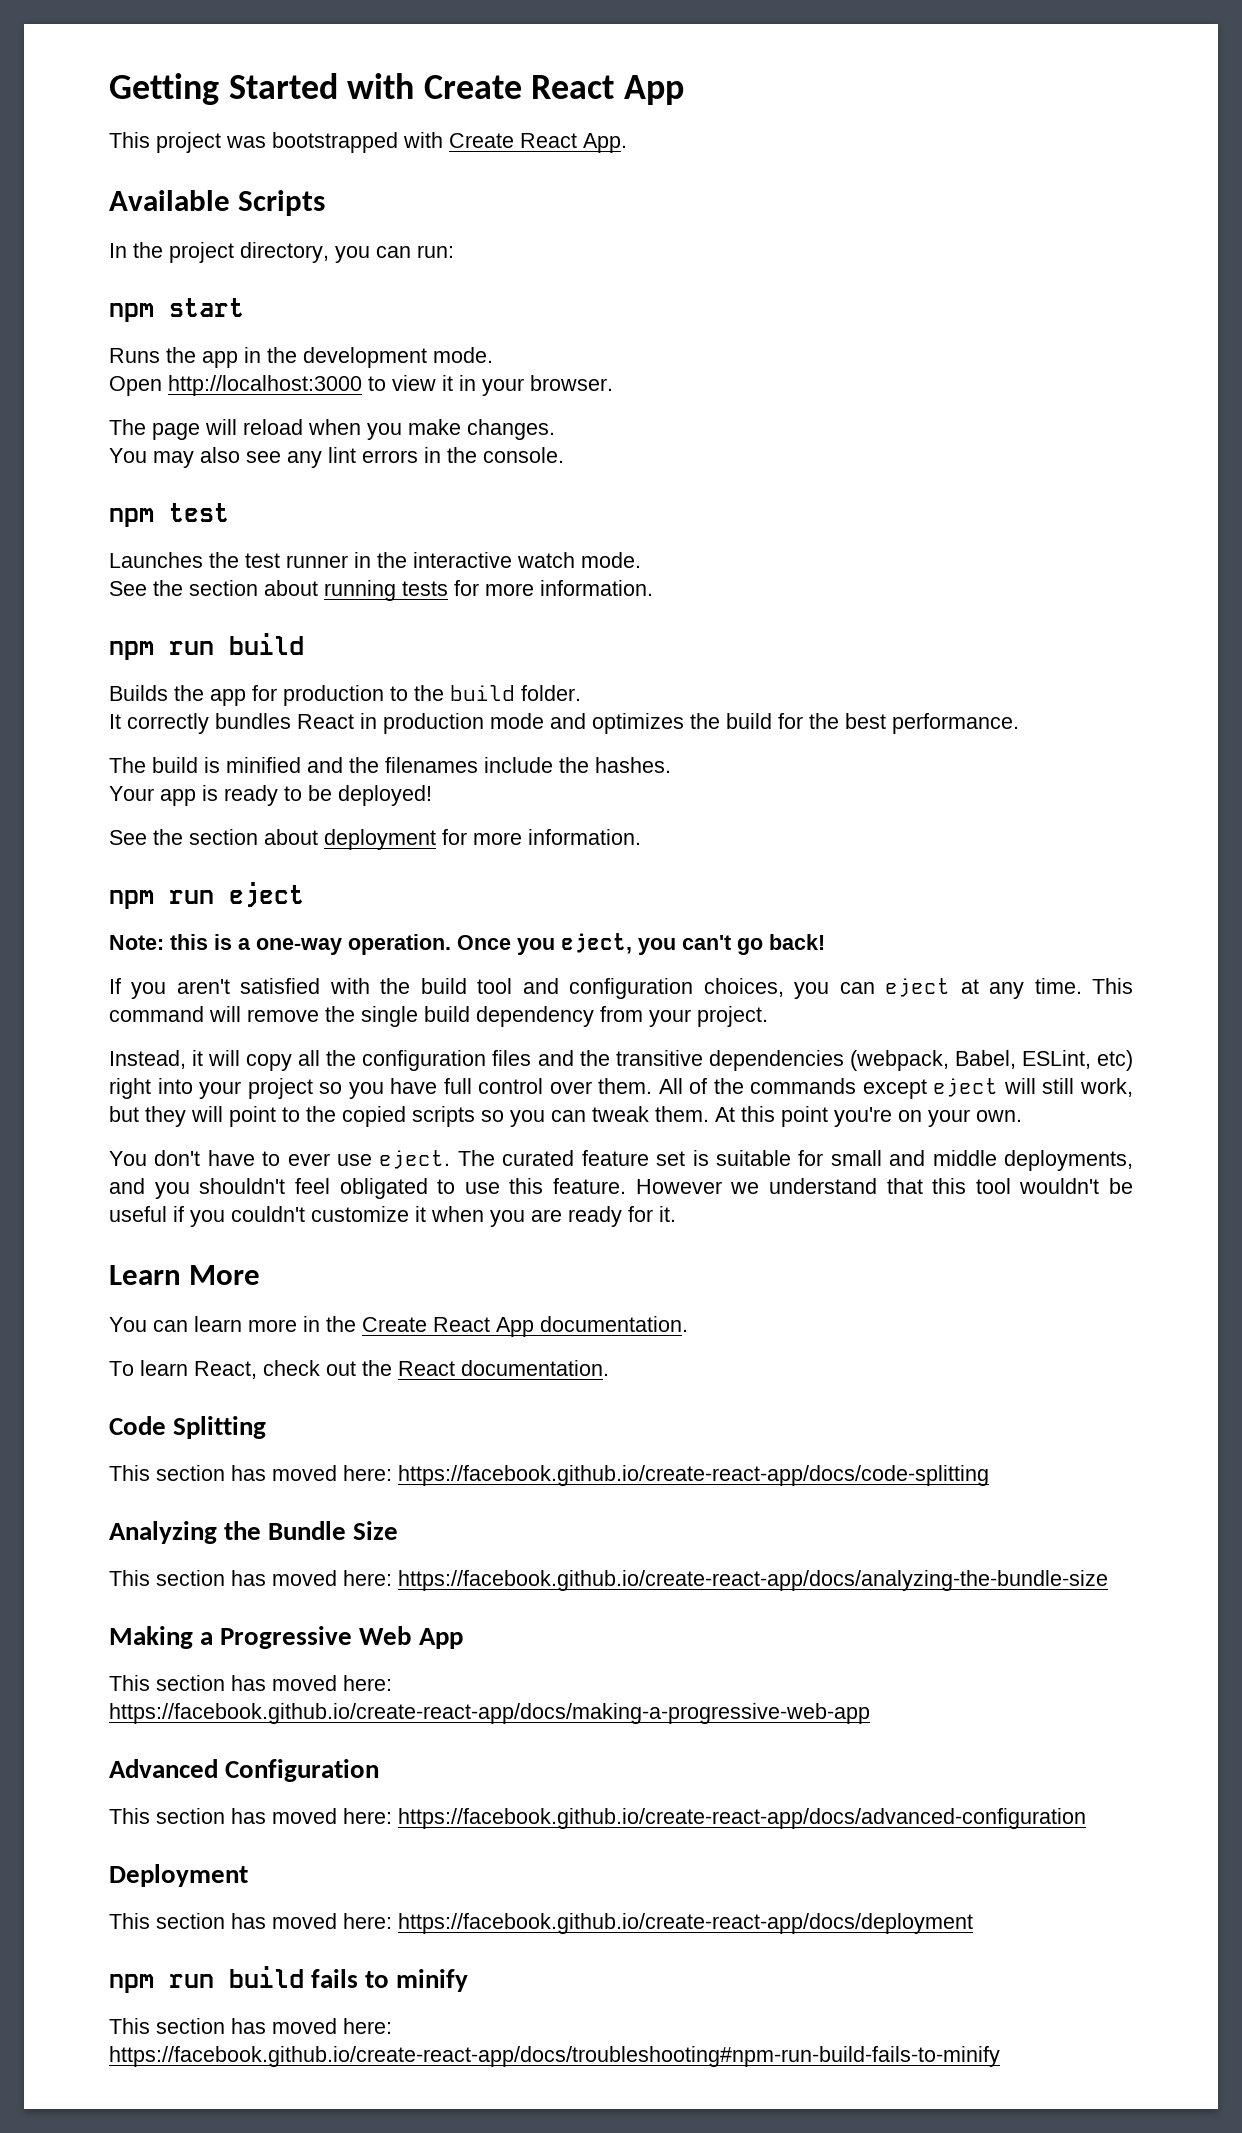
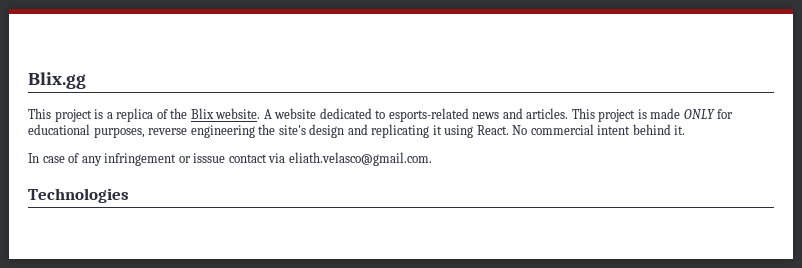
- Getting Started with Create React App
- This project was bootstrapped with Create React App.
- Available Scripts
- In the project directory, you can run:
- npm start
- Runs the app in the development mode.
- Open http://localhost:3000 to view it in your browser.
- The page will reload when you make changes.
- You may also see any lint errors in the console.
- npm test
- Launches the test runner in the interactive watch mode.
- See the section about running tests for more information.
- npm run build
- Builds the app for production to the build folder.
- It correctly bundles React in production mode and optimizes the build for the best performance.
- The build is minified and the filenames include the hashes.
- Your app is ready to be deployed!
- See the section about deployment for more information.
- npm run eject
- Note: this is a one-way operation. Once you eject, you can't go back!
- If you aren't satisfied with the build tool and configuration choices, you can eject at any time. This command will remove the single build dependency from your project.
- Instead, it will copy all the configuration files and the transitive dependencies (webpack, Babel, ESLint, etc) right into your project so you have full control over them. All of the commands except eject will still work, but they will point to the copied scripts so you can tweak them. At this point you're on your own.
- You don't have to ever use eject. The curated feature set is suitable for small and middle deployments, and you shouldn't feel obligated to use this feature. However we understand that this tool wouldn't be useful if you couldn't customize it when you are ready for it.
- Learn More
- You can learn more in the Create React App documentation.
- To learn React, check out the React documentation.
- Code Splitting
- This section has moved here: https://facebook.github.io/create-react-app/docs/code-splitting
- Analyzing the Bundle Size
- This section has moved here: https://facebook.github.io/create-react-app/docs/analyzing-the-bundle-size
- Making a Progressive Web App
- This section has moved here: https://facebook.github.io/create-react-app/docs/making-a-progressive-web-app
- Advanced Configuration
- This section has moved here: https://facebook.github.io/create-react-app/docs/advanced-configuration
- Deployment
- This section has moved here: https://facebook.github.io/create-react-app/docs/deployment
- npm run build fails to minify
- This section has moved here: https://facebook.github.io/create-react-app/docs/troubleshooting#npm-run-build-fails-to-minify
+ Blix.gg
+ This project is a replica of the Blix website. A website dedicated to esports-related news and articles. This project is made ONLY for educational purposes, reverse engineering the site's design and replicating it using React. No commercial intent behind it.
+ In case of any infringement or isssue contact via eliath.velasco@gmail.com.
+ Technologies

